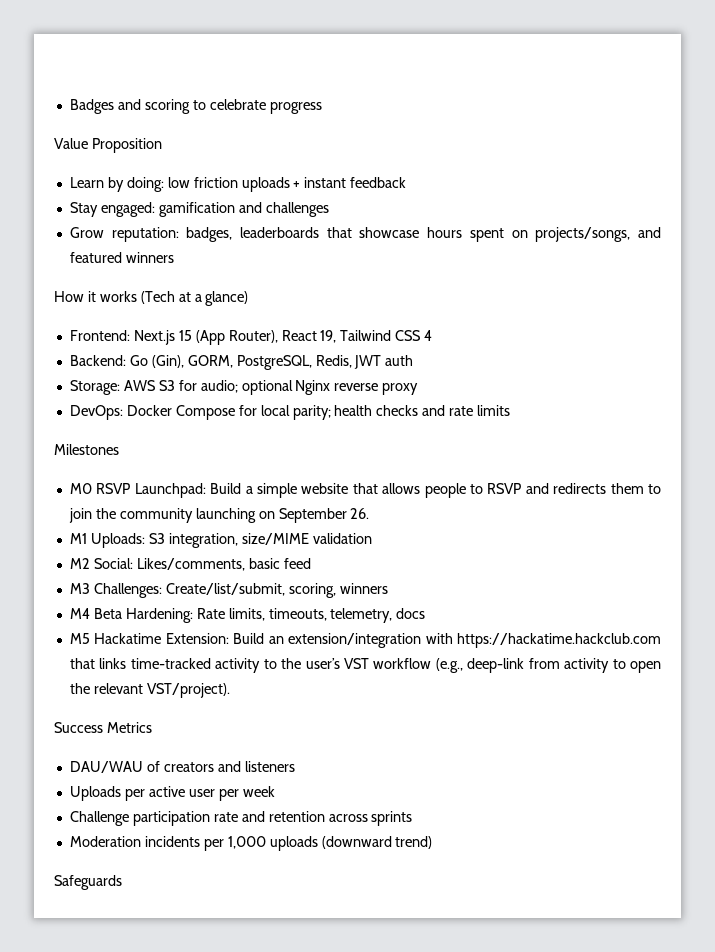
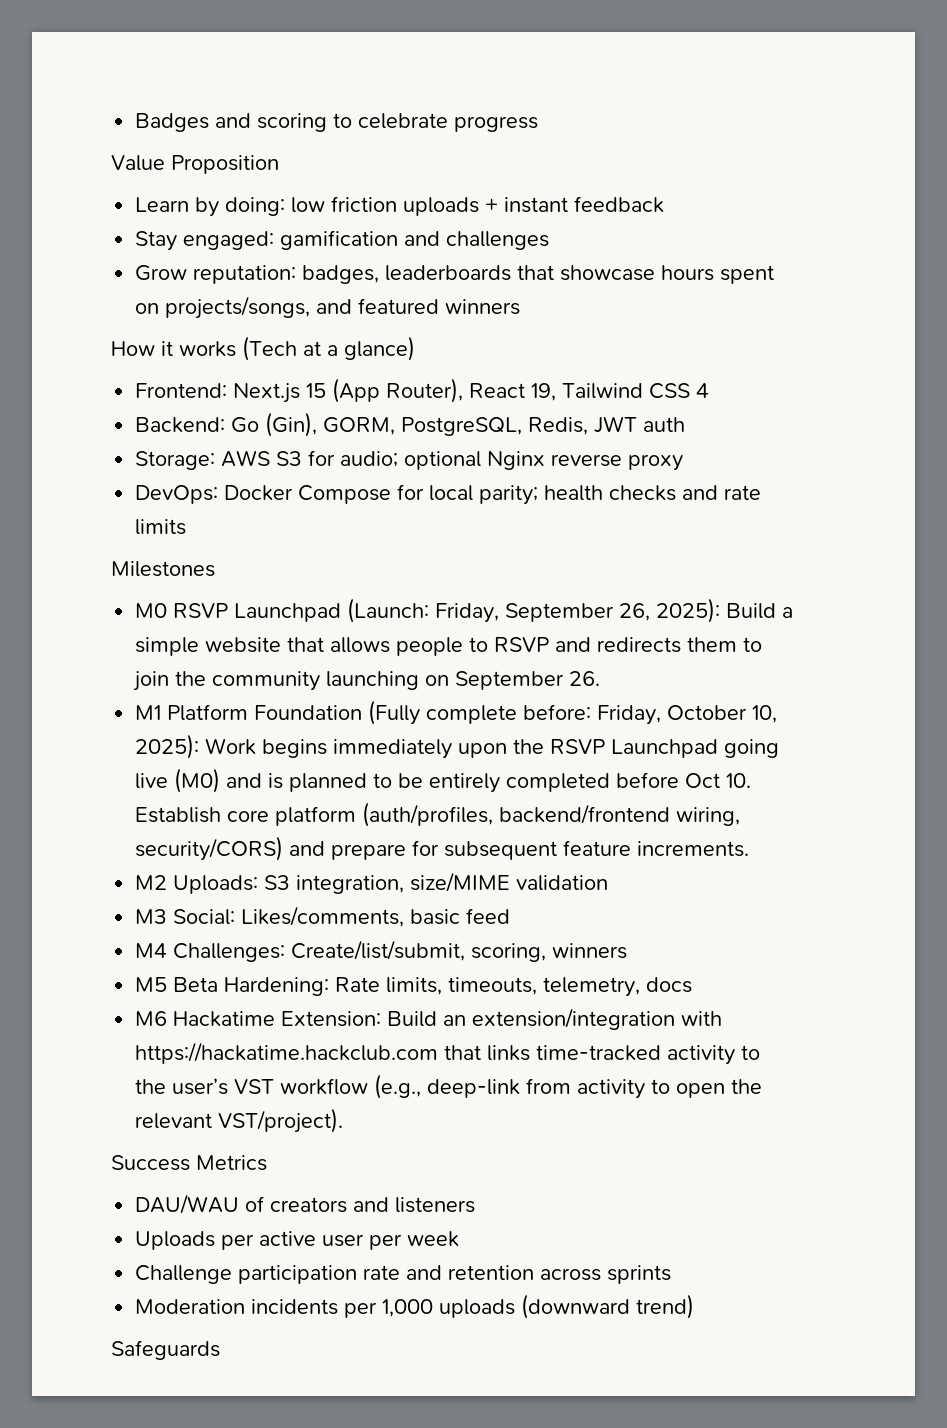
- M0 RSVP Launchpad: Build a simple website that allows people to RSVP and redirects them to join the community launching on September 26.
+ M0 RSVP Launchpad (Launch: Friday, September 26, 2025): Build a simple website that allows people to RSVP and redirects them to join the community launching on September 26.
- M1 Uploads: S3 integration, size/MIME validation
+ M1 Platform Foundation (Fully complete before: Friday, October 10, 2025): Work begins immediately upon the RSVP Launchpad going live (M0) and is planned to be entirely completed before Oct 10. Establish core platform (auth/profiles, backend/frontend wiring, security/CORS) and prepare for subsequent feature increments.
+ M2 Uploads: S3 integration, size/MIME validation
- M2 Social: Likes/comments, basic feed
+ M3 Social: Likes/comments, basic feed
- M3 Challenges: Create/list/submit, scoring, winners
+ M4 Challenges: Create/list/submit, scoring, winners
- M4 Beta Hardening: Rate limits, timeouts, telemetry, docs
+ M5 Beta Hardening: Rate limits, timeouts, telemetry, docs
- M5 Hackatime Extension: Build an extension/integration with https://hackatime.hackclub.com that links time-tracked activity to the user’s VST workflow (e.g., deep-link from activity to open the relevant VST/project).
+ M6 Hackatime Extension: Build an extension/integration with https://hackatime.hackclub.com that links time-tracked activity to the user’s VST workflow (e.g., deep-link from activity to open the relevant VST/project).

